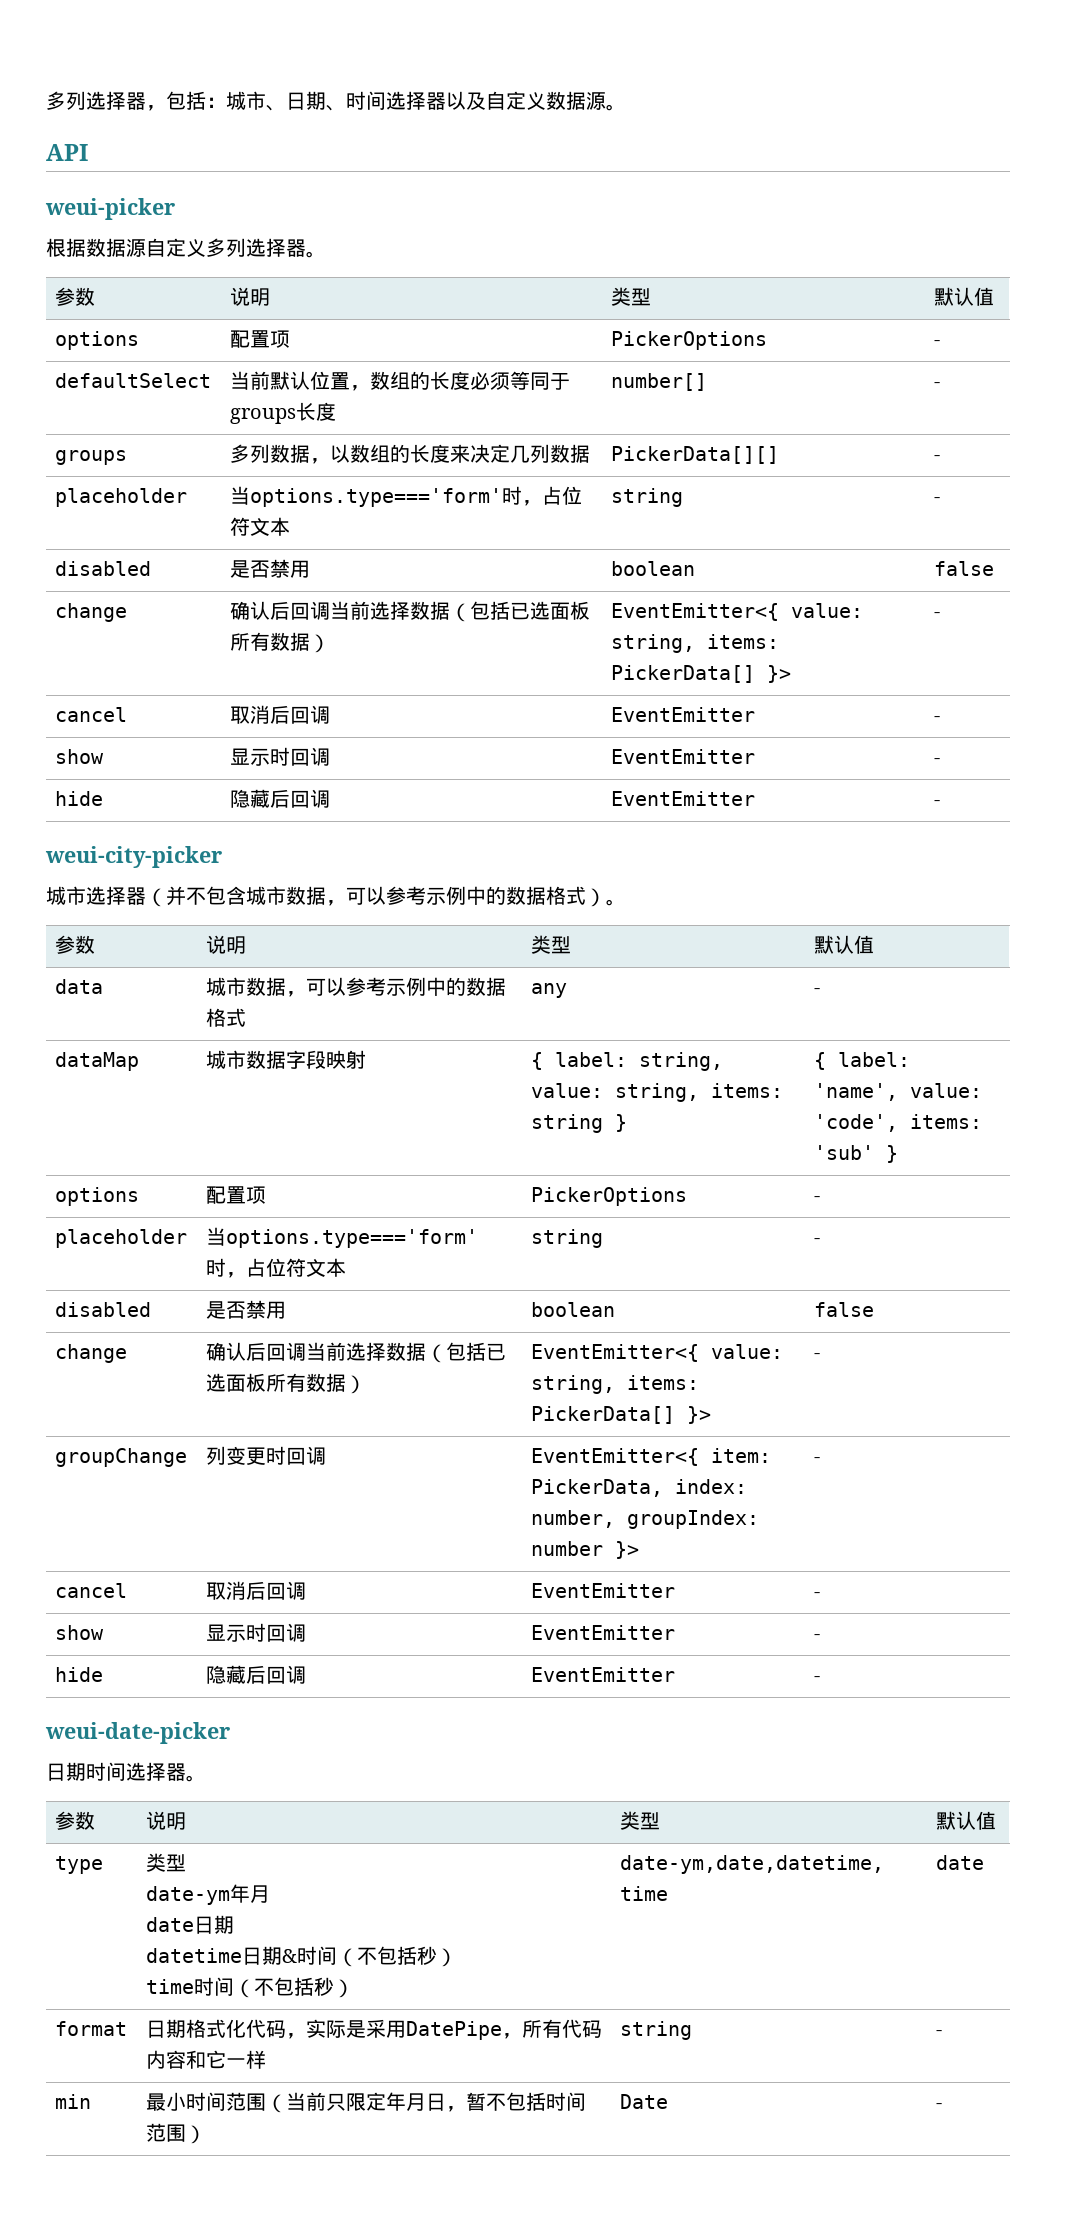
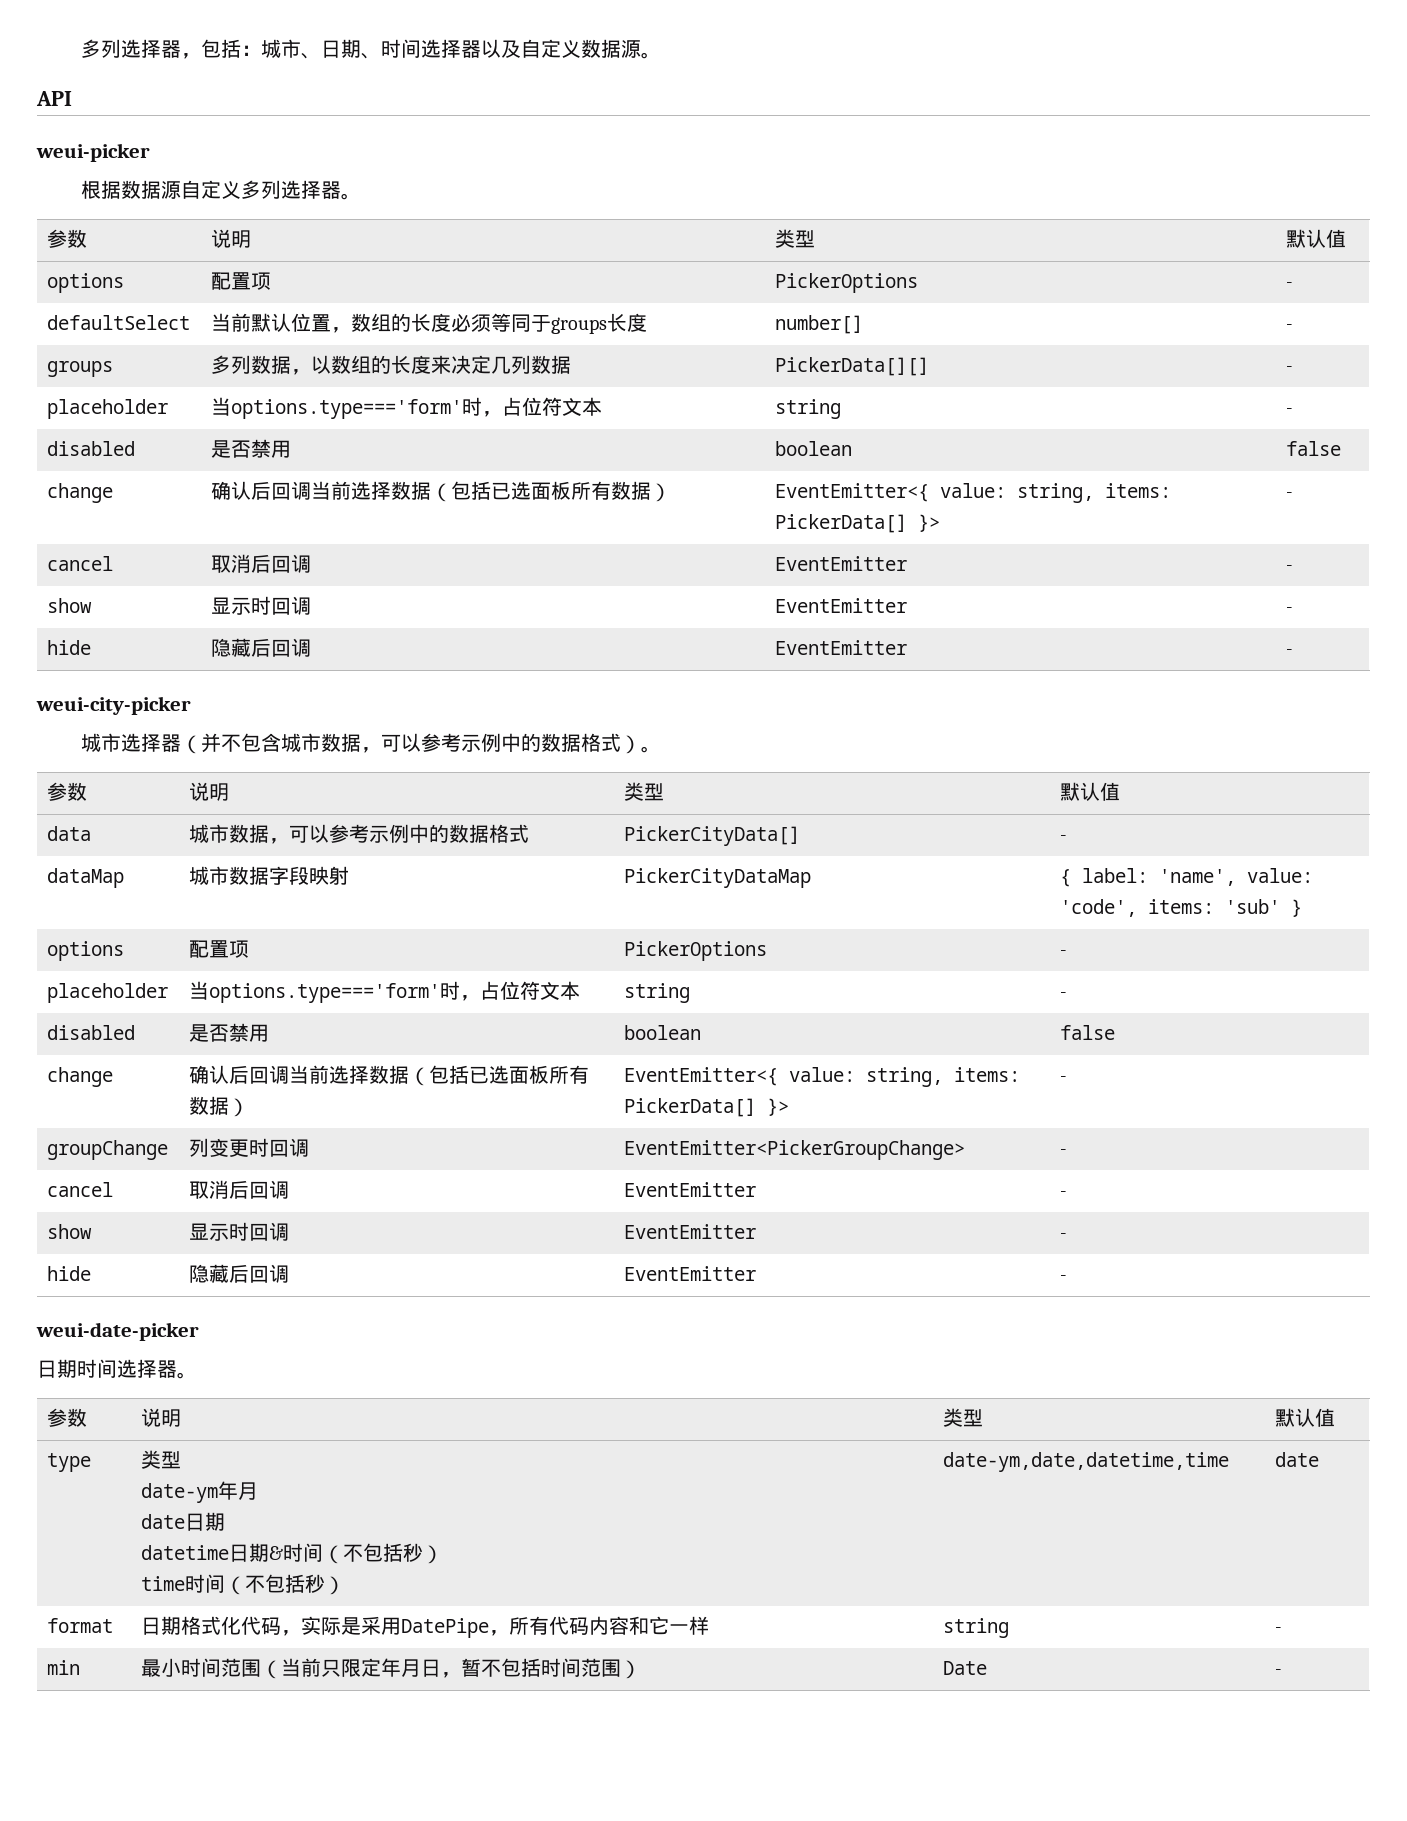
- data | 城市数据，可以参考示例中的数据格式 | any | -
+ data | 城市数据，可以参考示例中的数据格式 | PickerCityData[] | -
- dataMap | 城市数据字段映射 | { label: string, value: string, items: string } | { label: 'name', value: 'code', items: 'sub' }
+ dataMap | 城市数据字段映射 | PickerCityDataMap | { label: 'name', value: 'code', items: 'sub' }
- groupChange | 列变更时回调 | EventEmitter<{ item: PickerData, index: number, groupIndex: number }> | -
+ groupChange | 列变更时回调 | EventEmitter<PickerGroupChange> | -

